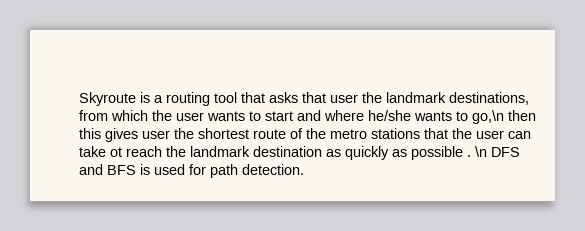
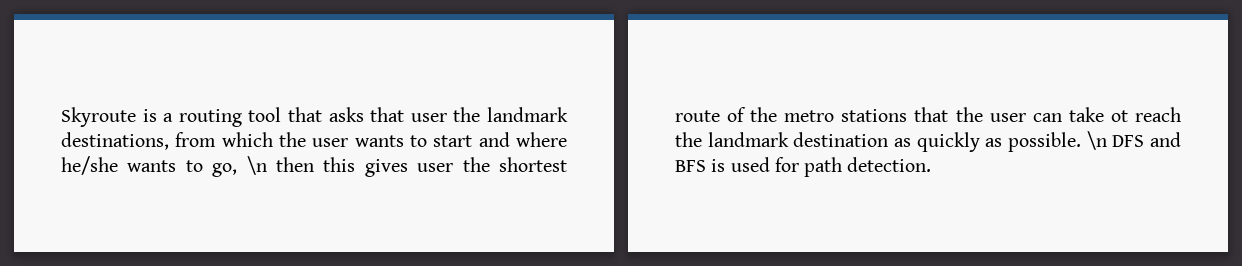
- Skyroute is a routing tool that asks that user the landmark destinations, from which the user wants to start and where he/she wants to go,\n then this gives user the shortest route of the metro stations that the user can take ot reach the landmark destination as quickly as possible .
+ Skyroute is a routing tool that asks that user the landmark destinations, from which the user wants to start and where he/she wants to go, \n then this gives user the shortest route of the metro stations that the user can take ot reach the landmark destination as quickly as possible.

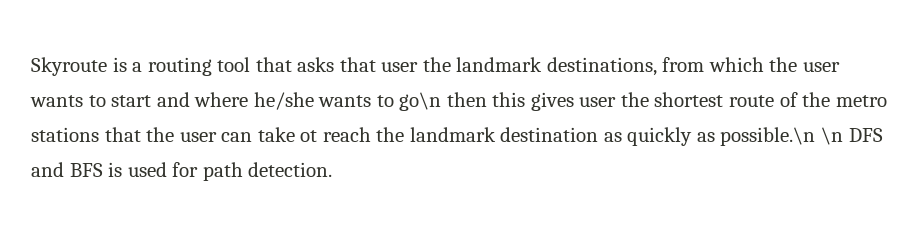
- Skyroute is a routing tool that asks that user the landmark destinations, from which the user wants to start and where he/she wants to go, \n then this gives user the shortest route of the metro stations that the user can take ot reach the landmark destination as quickly as possible. \n DFS and BFS is used for path detection.
+ Skyroute is a routing tool that asks that user the landmark destinations, from which the user wants to start and where he/she wants to go\n then this gives user the shortest route of the metro stations that the user can take ot reach the landmark destination as quickly as possible.\n \n DFS and BFS is used for path detection.

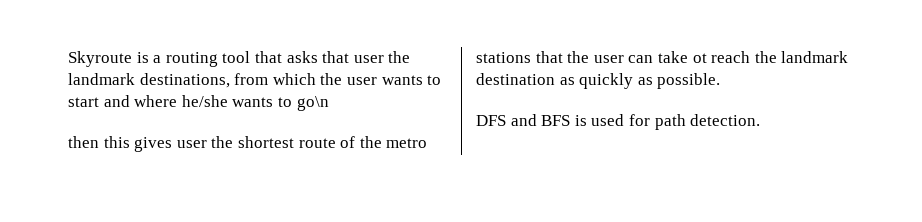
- Skyroute is a routing tool that asks that user the landmark destinations, from which the user wants to start and where he/she wants to go\n then this gives user the shortest route of the metro stations that the user can take ot reach the landmark destination as quickly as possible.\n \n DFS and BFS is used for path detection.
+ Skyroute is a routing tool that asks that user the landmark destinations, from which the user wants to start and where he/she wants to go\n
+ then this gives user the shortest route of the metro stations that the user can take ot reach the landmark destination as quickly as possible.
+ DFS and BFS is used for path detection.

